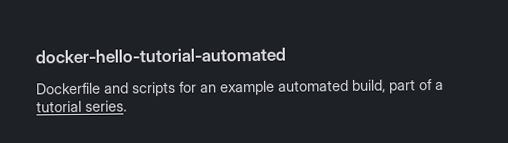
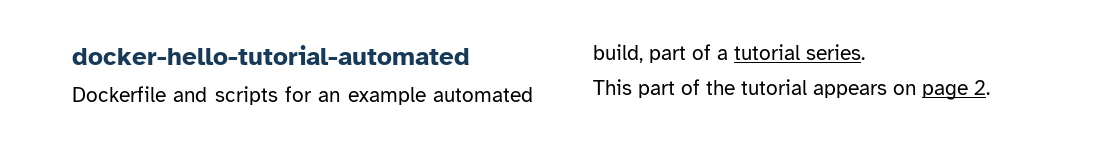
+ This part of the tutorial appears on page 2.

